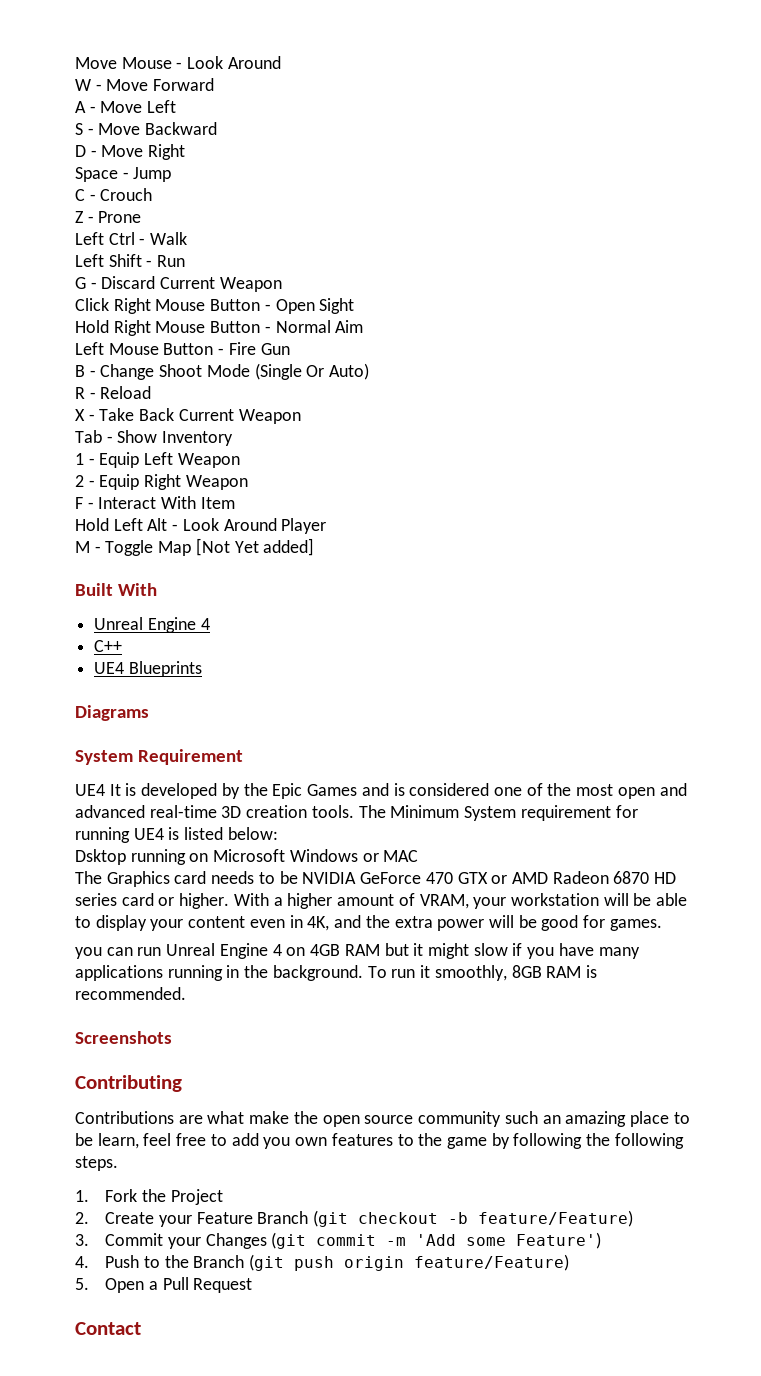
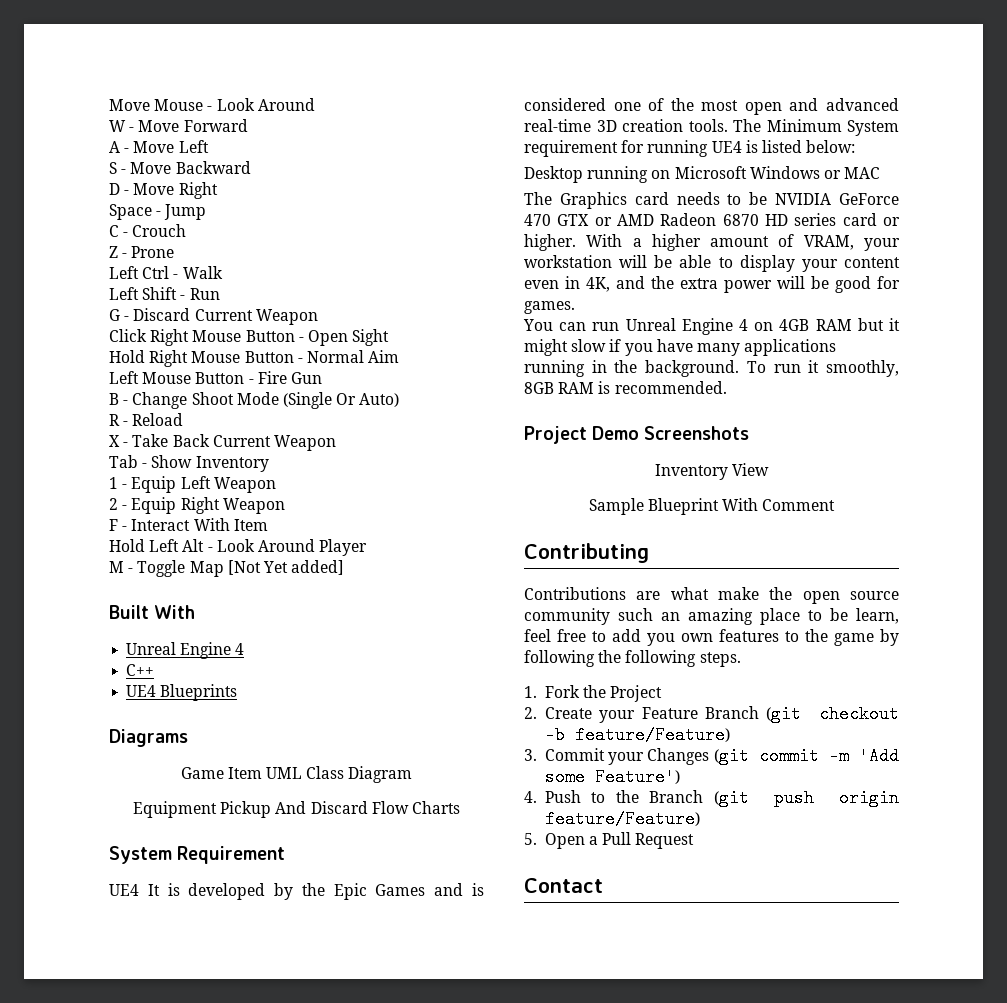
+ Game Item UML Class Diagram
+ Equipment Pickup And Discard Flow Charts
- Dsktop running on Microsoft Windows or MAC
+ Desktop running on Microsoft Windows or MAC
- you can run Unreal Engine 4 on 4GB RAM but it might slow if you have many applications running in the background.
+ You can run Unreal Engine 4 on 4GB RAM but it might slow if you have many applications running in the background.
- Screenshots
+ Project Demo Screenshots
+ Inventory View
+ Sample Blueprint With Comment

